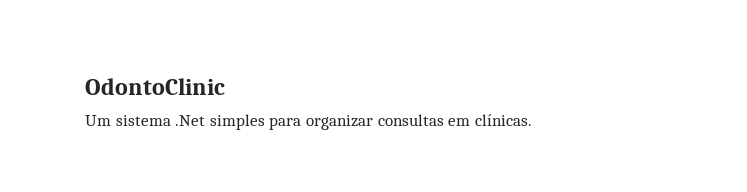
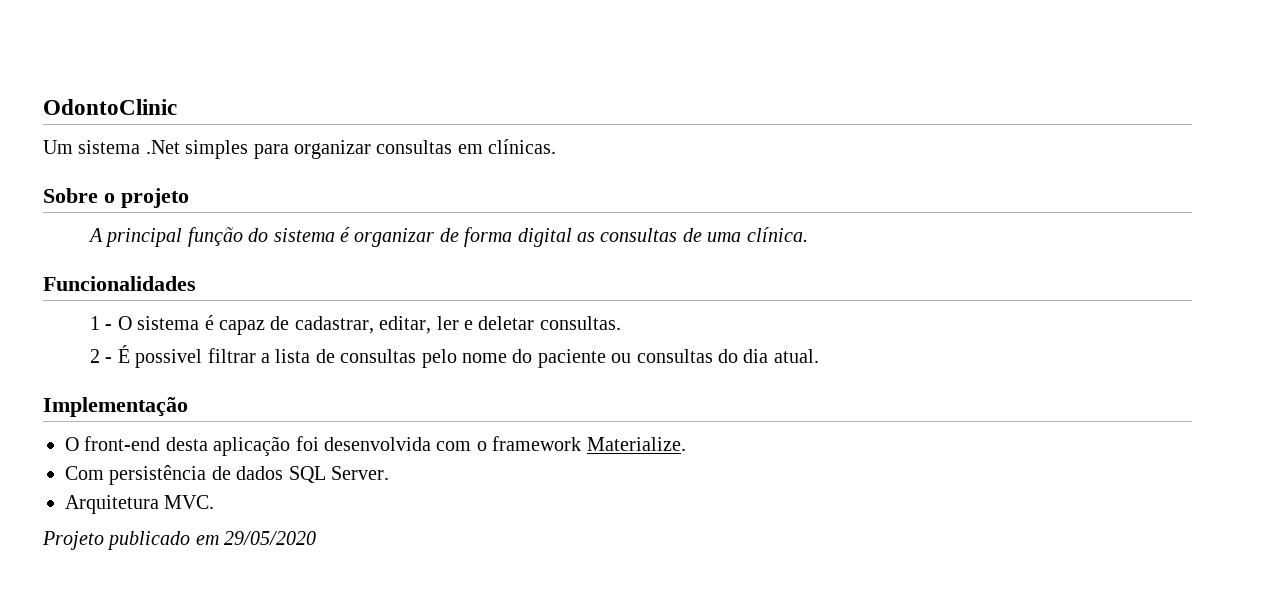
+ Sobre o projeto
+ A principal função do sistema é organizar de forma digital as consultas de uma clínica.
+ Funcionalidades
+ 1 - O sistema é capaz de cadastrar, editar, ler e deletar consultas.
+ 2 - É possivel filtrar a lista de consultas pelo nome do paciente ou consultas do dia atual.
+ Implementação
+ O front-end desta aplicação foi desenvolvida com o framework Materialize.
+ Com persistência de dados SQL Server.
+ Arquitetura MVC.
+ Projeto publicado em 29/05/2020

